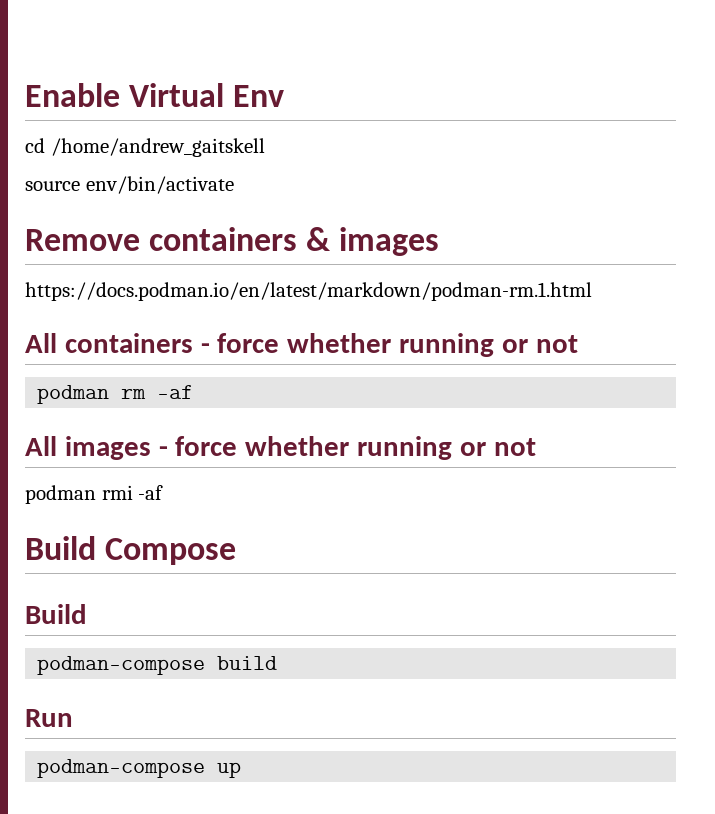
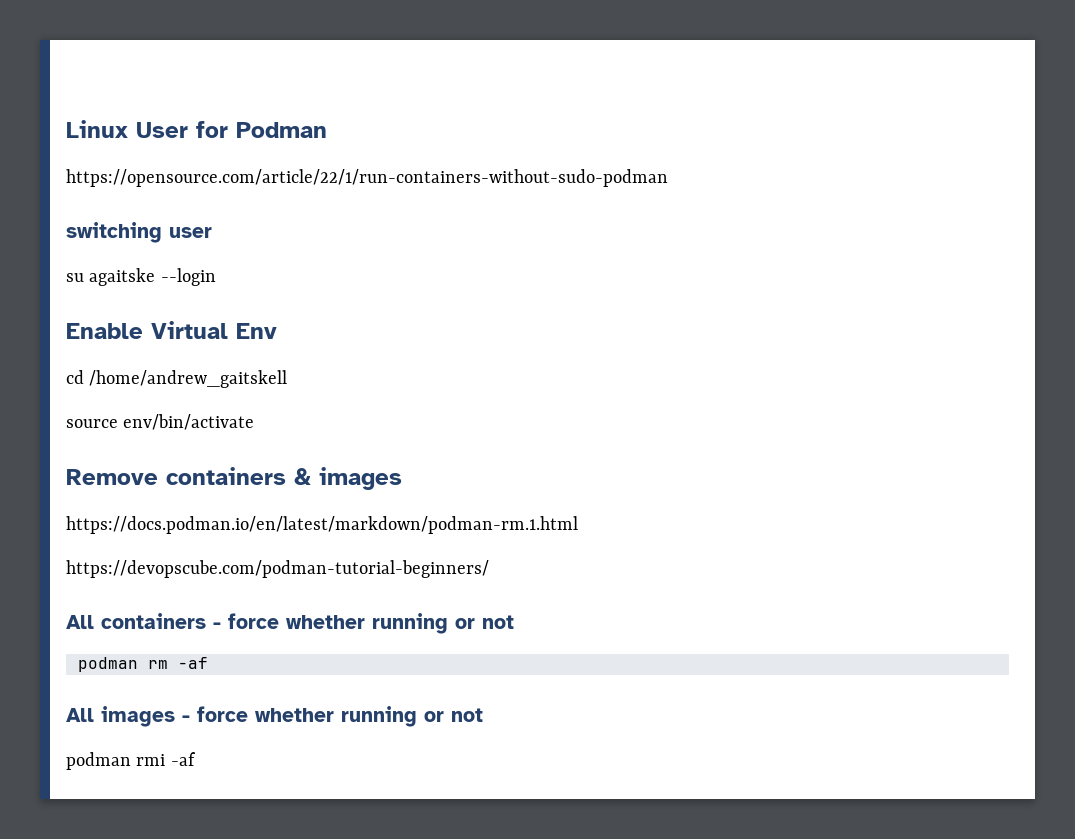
+ Linux User for Podman
+ https://opensource.com/article/22/1/run-containers-without-sudo-podman
+ switching user
+ su agaitske --login
+ https://devopscube.com/podman-tutorial-beginners/
- Build Compose
- Build
- podman-compose build
- Run
- podman-compose up

